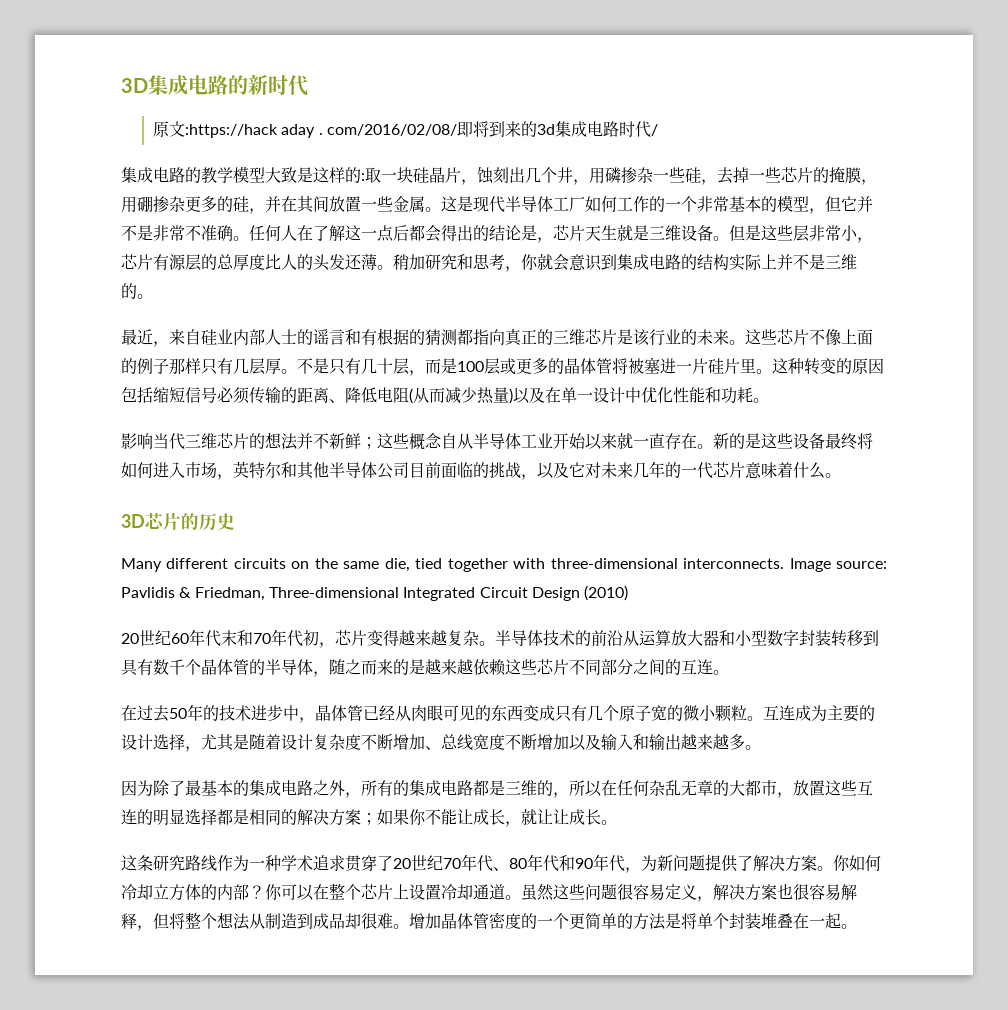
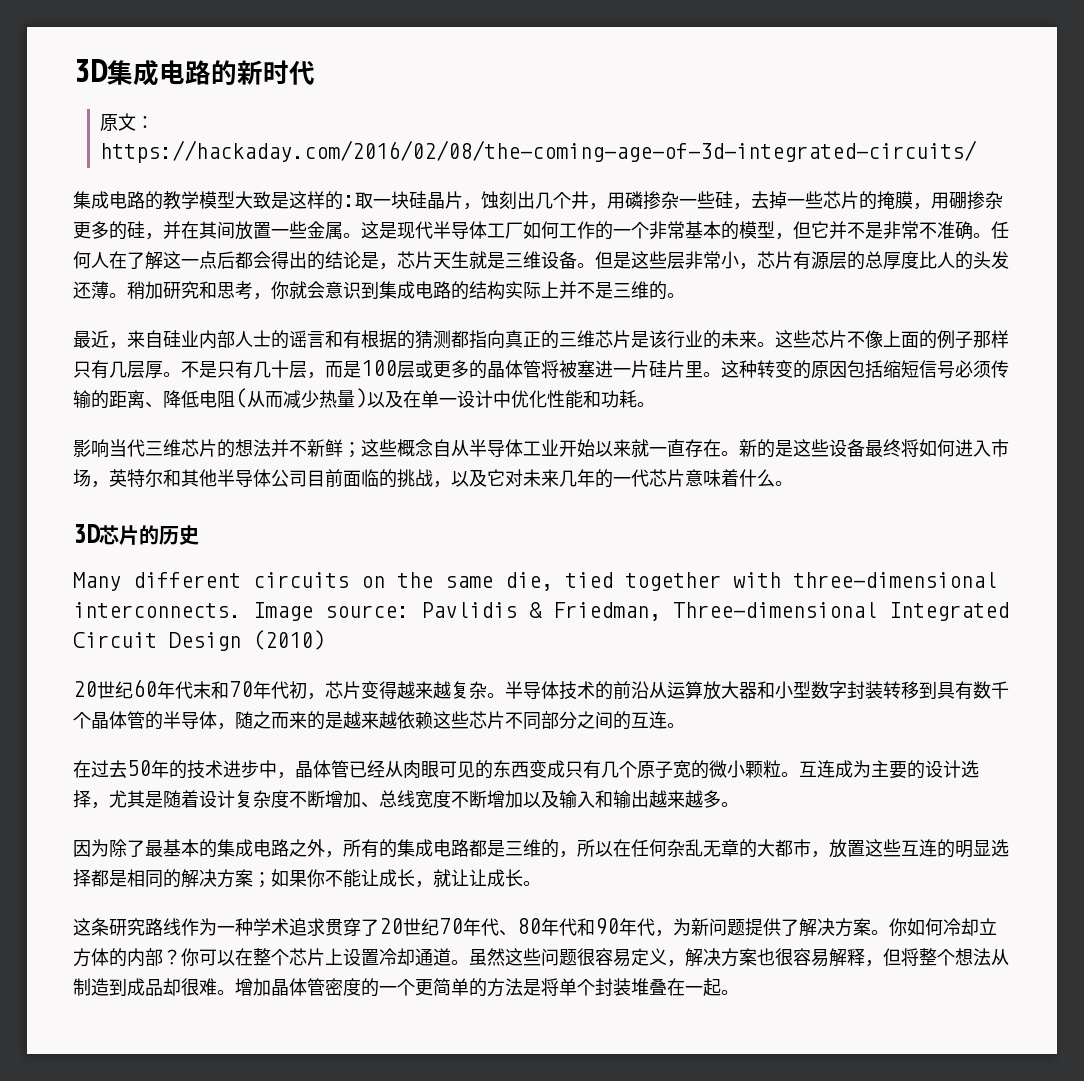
- 原文:https://hack aday . com/2016/02/08/即将到来的3d集成电路时代/
+ 原文：https://hackaday.com/2016/02/08/the-coming-age-of-3d-integrated-circuits/

